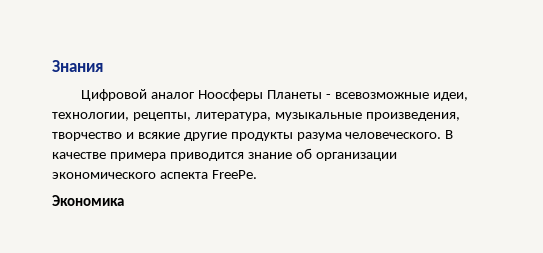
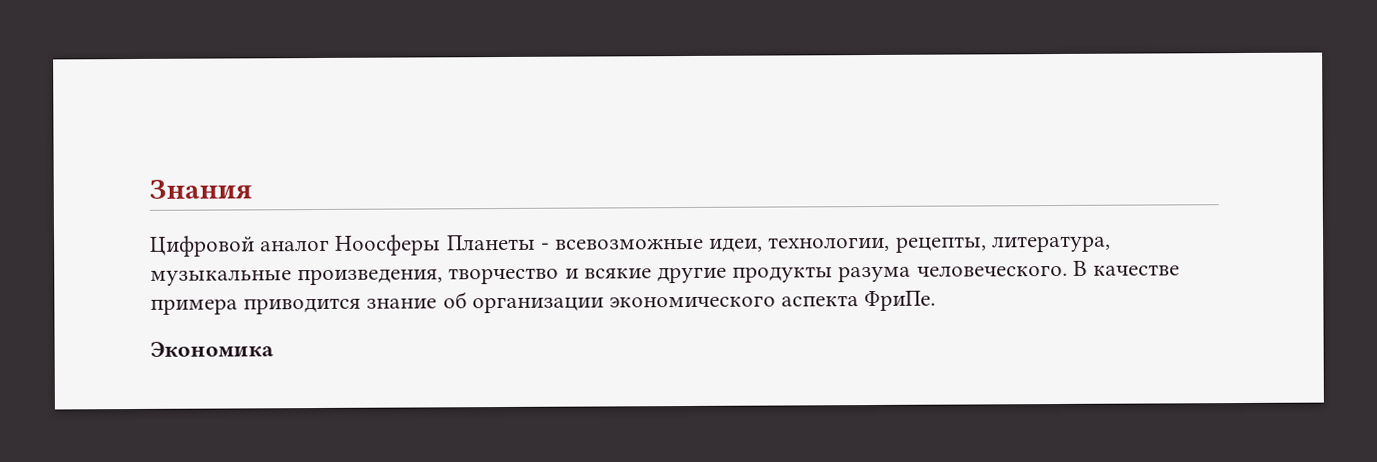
- В качестве примера приводится знание об организации экономического аспекта FreePe.
+ В качестве примера приводится знание об организации экономического аспекта ФриПе.

